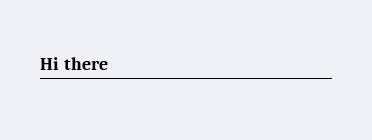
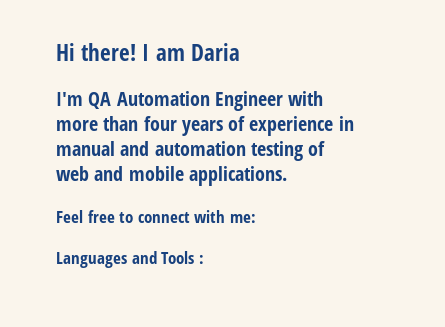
- Hi there
+ Hi there! I am Daria
+ I'm QA Automation Engineer with more than four years of experience in manual and automation testing of web and mobile applications.
+ Feel free to connect with me:
+ Languages and Tools :

